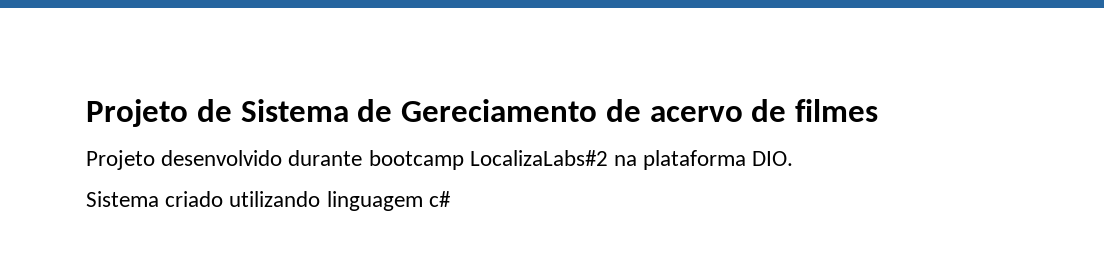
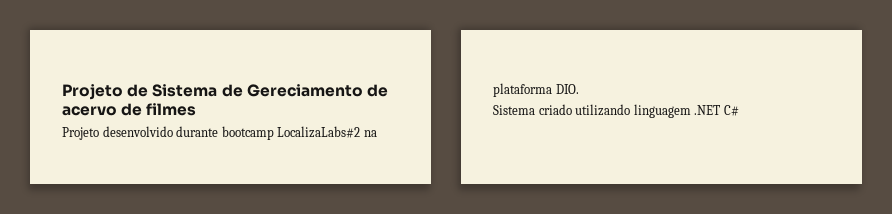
- Sistema criado utilizando linguagem c#
+ Sistema criado utilizando linguagem .NET C#

